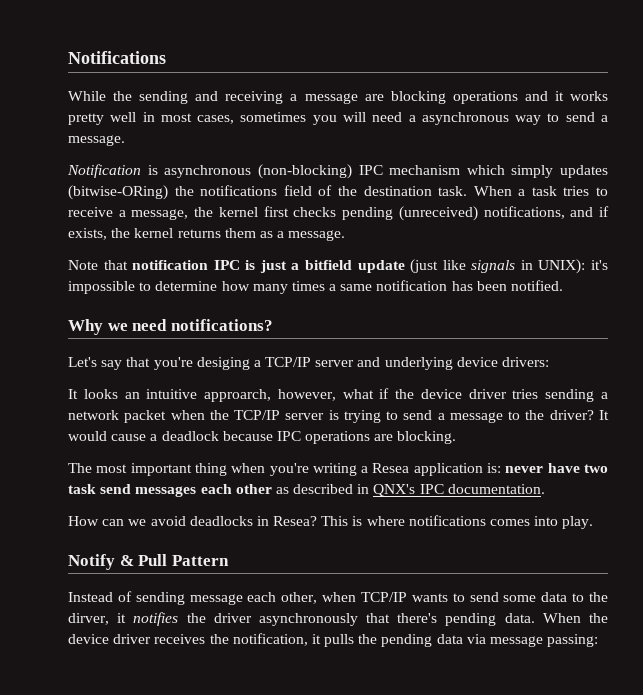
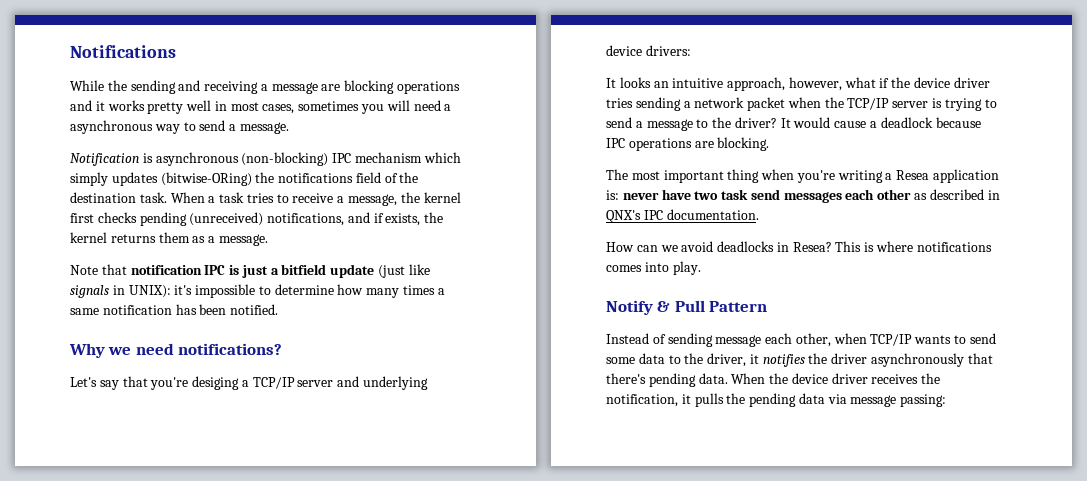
- It looks an intuitive approarch, however, what if the device driver tries sending a network packet when the TCP/IP server is trying to send a message to the driver?
+ It looks an intuitive approach, however, what if the device driver tries sending a network packet when the TCP/IP server is trying to send a message to the driver?
- Instead of sending message each other, when TCP/IP wants to send some data to the dirver, it notifies the driver asynchronously that there's pending data.
+ Instead of sending message each other, when TCP/IP wants to send some data to the driver, it notifies the driver asynchronously that there's pending data.

